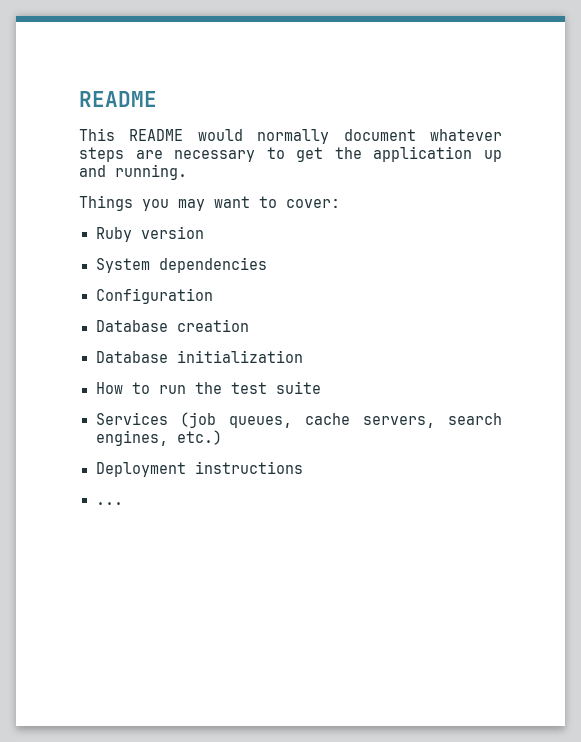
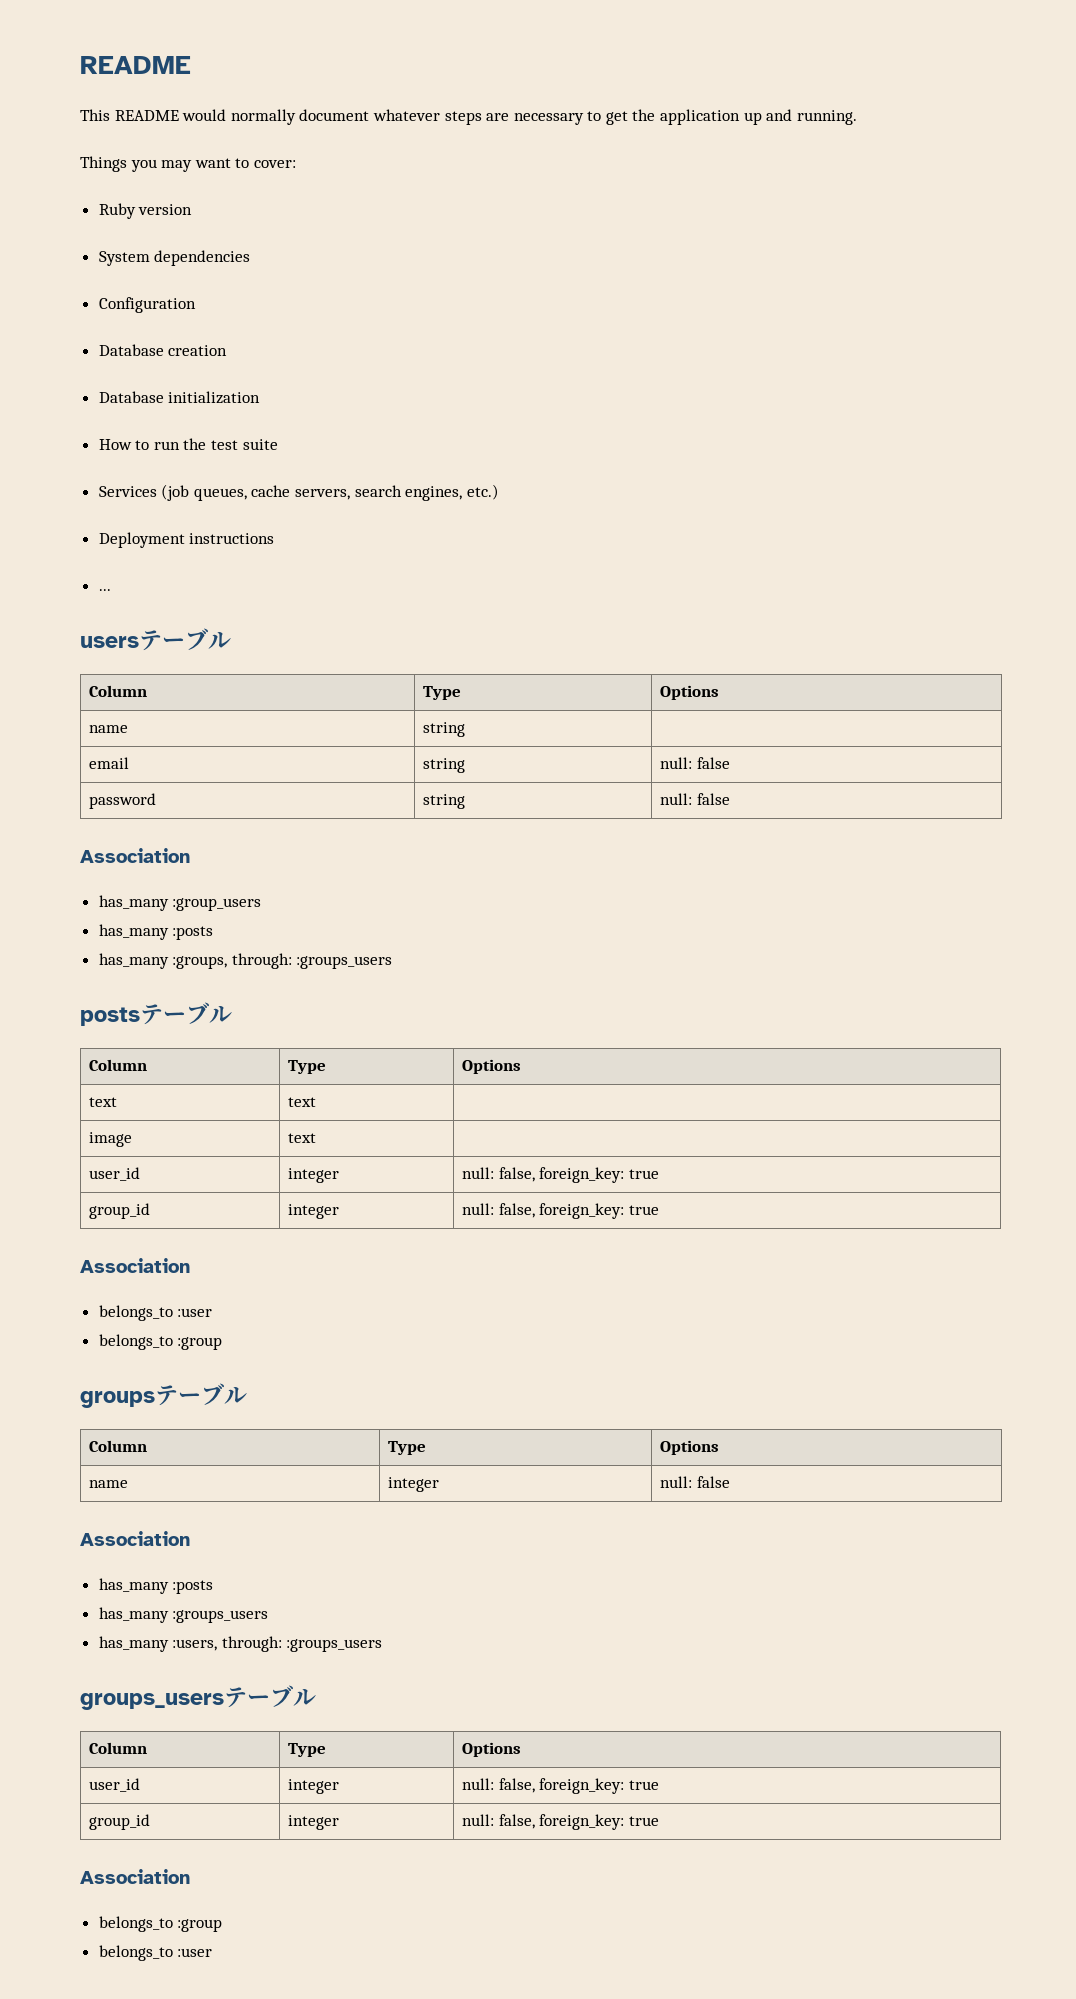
+ usersテーブル
+ Column | Type | Options
+ name | string |
+ email | string | null: false
+ password | string | null: false
+ Association
+ has_many :group_users
+ has_many :posts
+ has_many :groups, through: :groups_users
+ postsテーブル
+ Column | Type | Options
+ text | text |
+ image | text |
+ user_id | integer | null: false, foreign_key: true
+ group_id | integer | null: false, foreign_key: true
+ Association
+ belongs_to :user
+ belongs_to :group
+ groupsテーブル
+ Column | Type | Options
+ name | integer | null: false
+ Association
+ has_many :posts
+ has_many :groups_users
+ has_many :users, through: :groups_users
+ groups_usersテーブル
+ Column | Type | Options
+ user_id | integer | null: false, foreign_key: true
+ group_id | integer | null: false, foreign_key: true
+ Association
+ belongs_to :group
+ belongs_to :user

